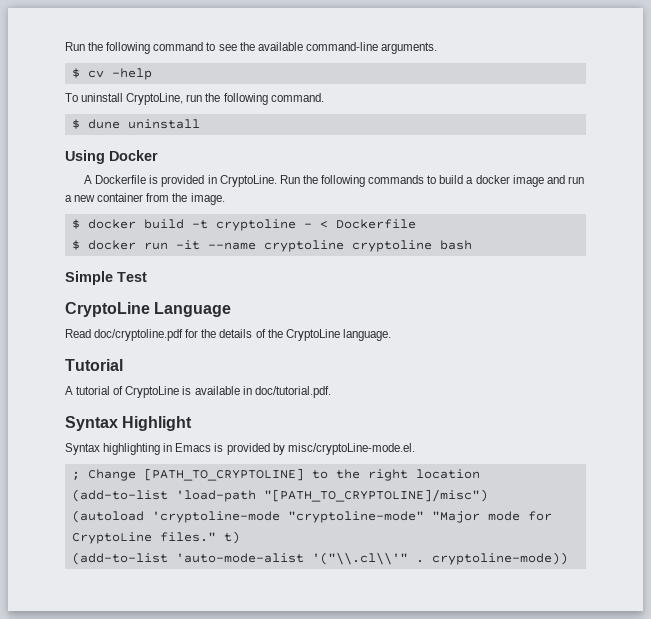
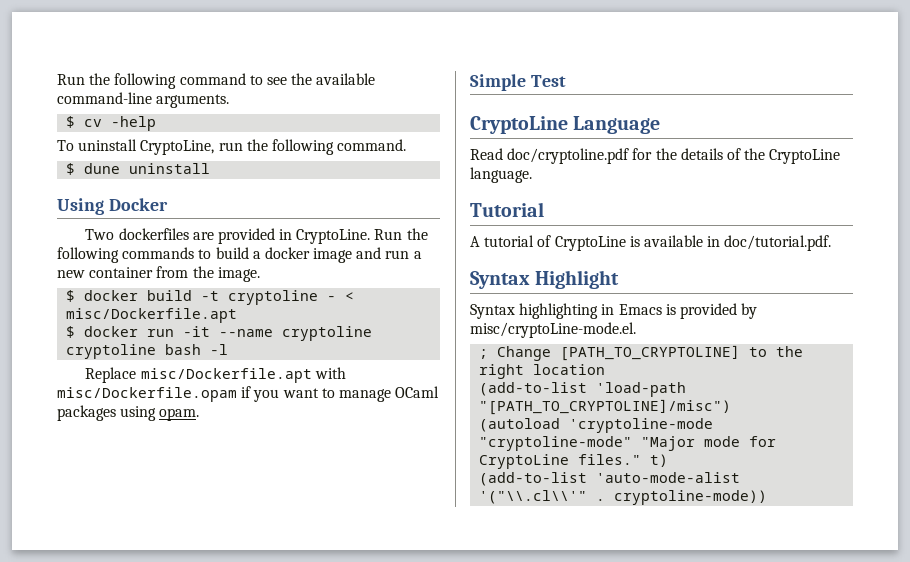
- A Dockerfile is provided in CryptoLine.
+ Two dockerfiles are provided in CryptoLine.
- $ docker build -t cryptoline - < Dockerfile
+ $ docker build -t cryptoline - < misc/Dockerfile.apt
- $ docker run -it --name cryptoline cryptoline bash
+ $ docker run -it --name cryptoline cryptoline bash -l
+ Replace misc/Dockerfile.apt with misc/Dockerfile.opam if you want to manage OCaml packages using opam.

